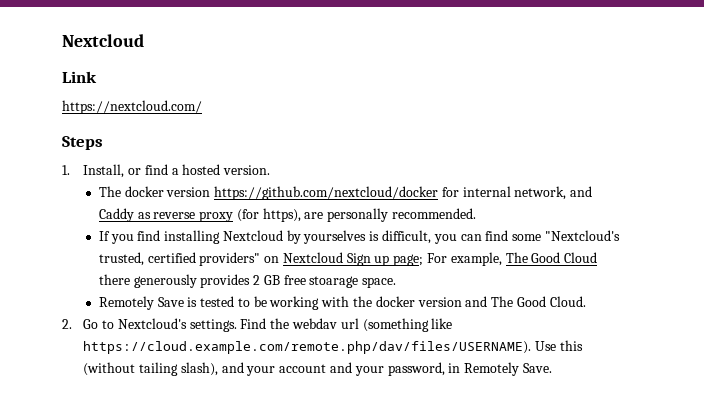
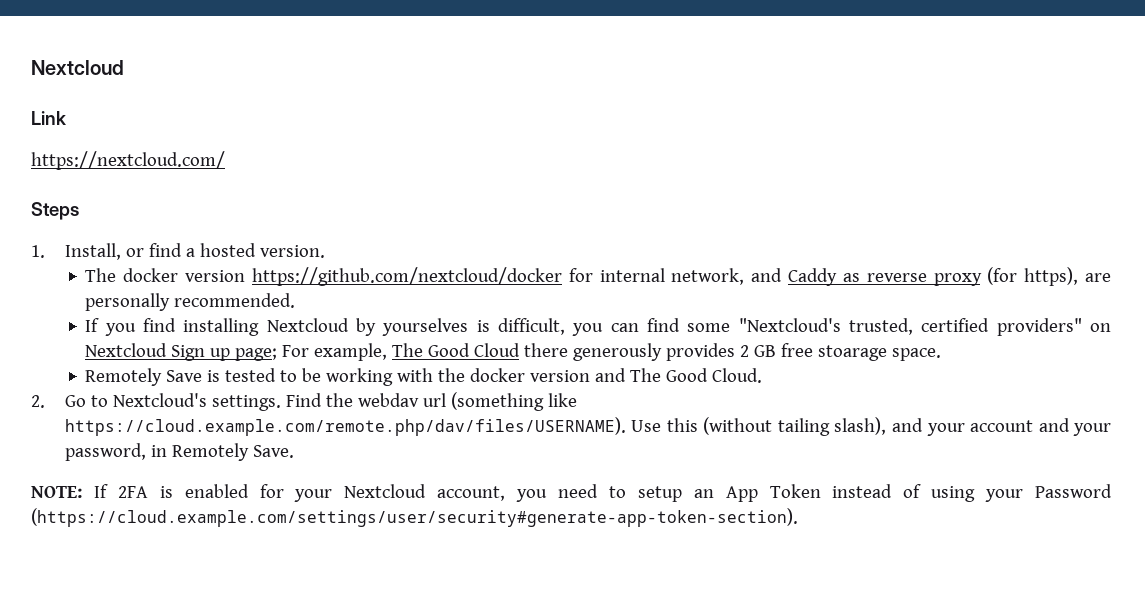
+ NOTE: If 2FA is enabled for your Nextcloud account, you need to setup an App Token instead of using your Password (https://cloud.example.com/settings/user/security#generate-app-token-section).

